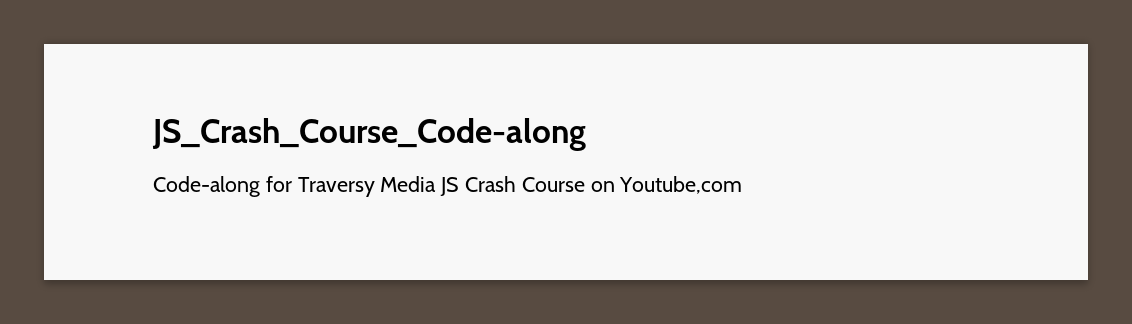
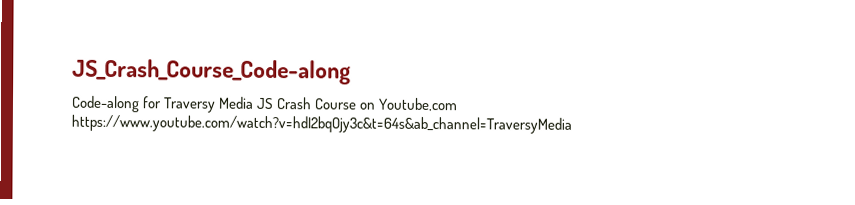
- Code-along for Traversy Media JS Crash Course on Youtube,com
+ Code-along for Traversy Media JS Crash Course on Youtube,com https://www.youtube.com/watch?v=hdI2bqOjy3c&t=64s&ab_channel=TraversyMedia

